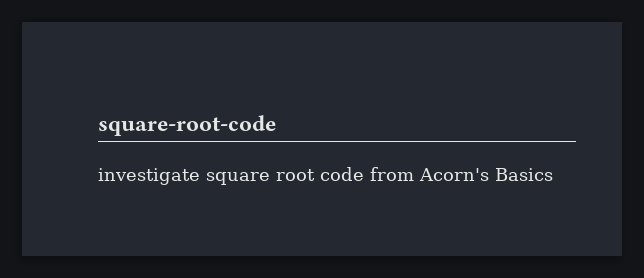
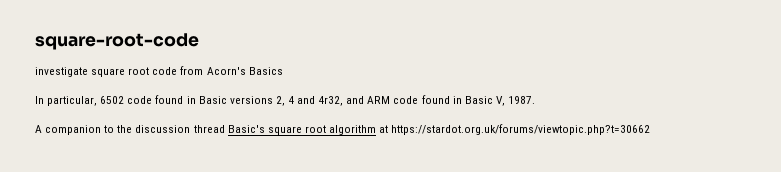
+ In particular, 6502 code found in Basic versions 2, 4 and 4r32, and ARM code found in Basic V, 1987.
+ A companion to the discussion thread Basic's square root algorithm at https://stardot.org.uk/forums/viewtopic.php?t=30662

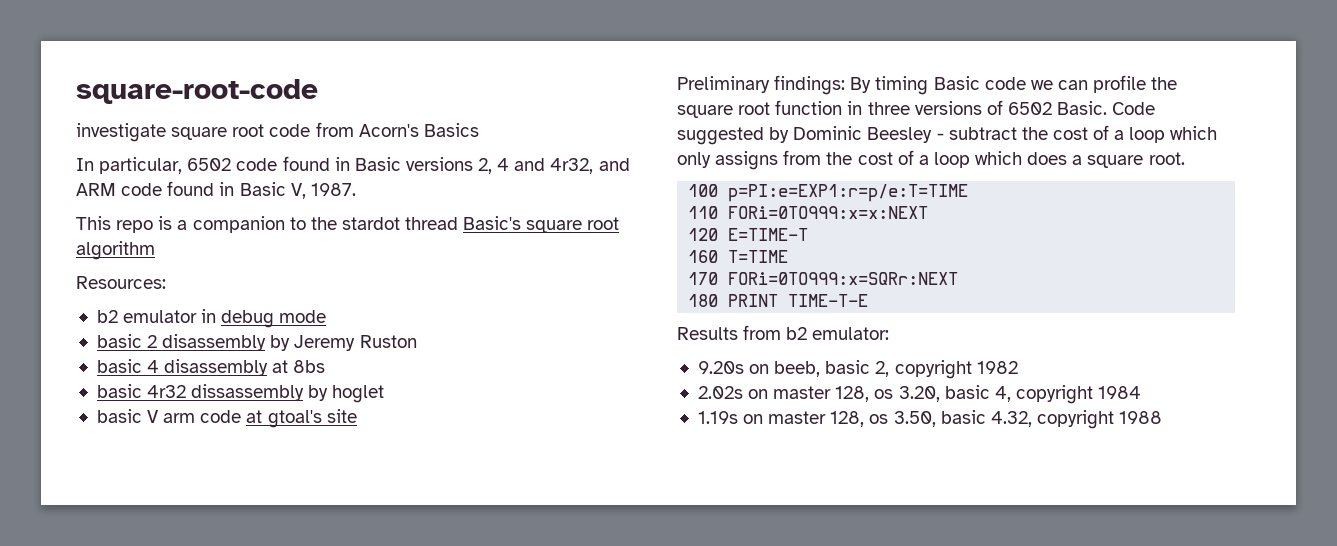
- A companion to the discussion thread Basic's square root algorithm at https://stardot.org.uk/forums/viewtopic.php?t=30662
+ This repo is a companion to the stardot thread Basic's square root algorithm
+ Resources:
+ b2 emulator in debug mode
+ basic 2 disassembly by Jeremy Ruston
+ basic 4 disassembly at 8bs
+ basic 4r32 dissassembly by hoglet
+ basic V arm code at gtoal's site
+ Preliminary findings: By timing Basic code we can profile the square root function in three versions of 6502 Basic. Code suggested by Dominic Beesley - subtract the cost of a loop which only assigns from the cost of a loop which does a square root.
+ 100 p=PI:e=EXP1:r=p/e:T=TIME
+ 110 FORi=0TO999:x=x:NEXT
+ 120 E=TIME-T
+ 160 T=TIME
+ 170 FORi=0TO999:x=SQRr:NEXT
+ 180 PRINT TIME-T-E
+ Results from b2 emulator:
+ 9.20s on beeb, basic 2, copyright 1982
+ 2.02s on master 128, os 3.20, basic 4, copyright 1984
+ 1.19s on master 128, os 3.50, basic 4.32, copyright 1988

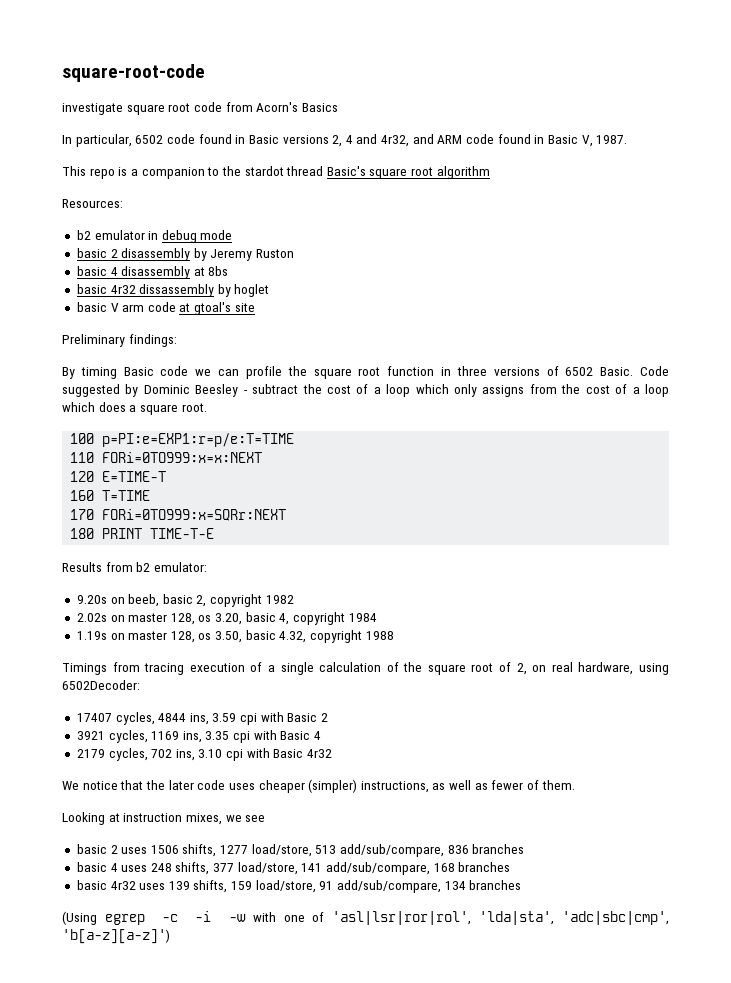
- Preliminary findings: By timing Basic code we can profile the square root function in three versions of 6502 Basic.
+ Preliminary findings:
+ By timing Basic code we can profile the square root function in three versions of 6502 Basic.
+ Timings from tracing execution of a single calculation of the square root of 2, on real hardware, using 6502Decoder:
+ 17407 cycles, 4844 ins, 3.59 cpi with Basic 2
+ 3921 cycles, 1169 ins, 3.35 cpi with Basic 4
+ 2179 cycles, 702 ins, 3.10 cpi with Basic 4r32
+ We notice that the later code uses cheaper (simpler) instructions, as well as fewer of them.
+ Looking at instruction mixes, we see
+ basic 2 uses 1506 shifts, 1277 load/store, 513 add/sub/compare, 836 branches
+ basic 4 uses 248 shifts, 377 load/store, 141 add/sub/compare, 168 branches
+ basic 4r32 uses 139 shifts, 159 load/store, 91 add/sub/compare, 134 branches
+ (Using egrep -c -i -w with one of 'asl|lsr|ror|rol', 'lda|sta', 'adc|sbc|cmp', 'b[a-z][a-z]')

